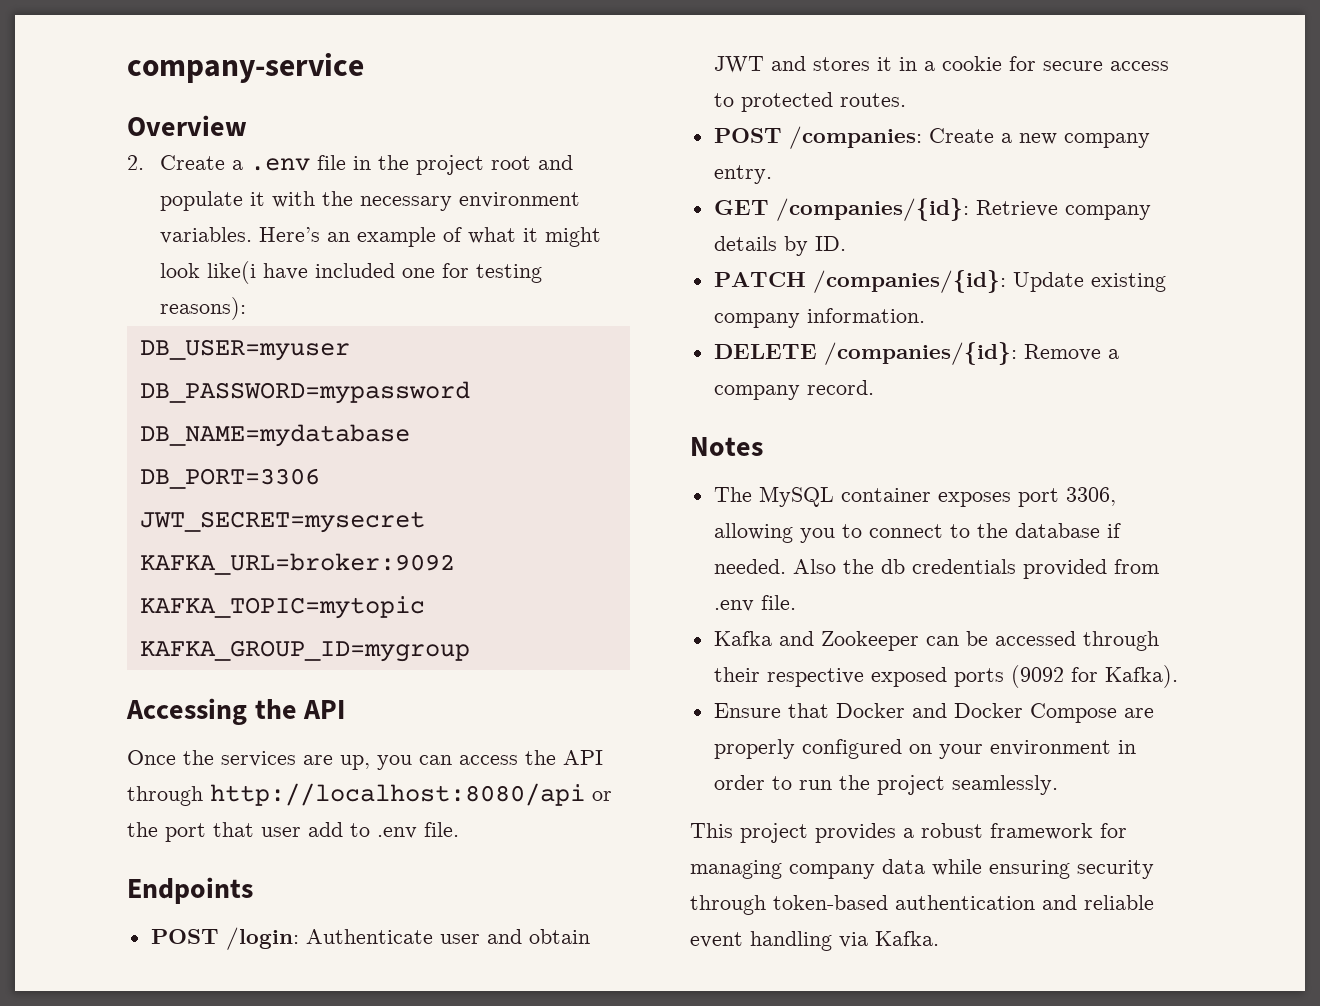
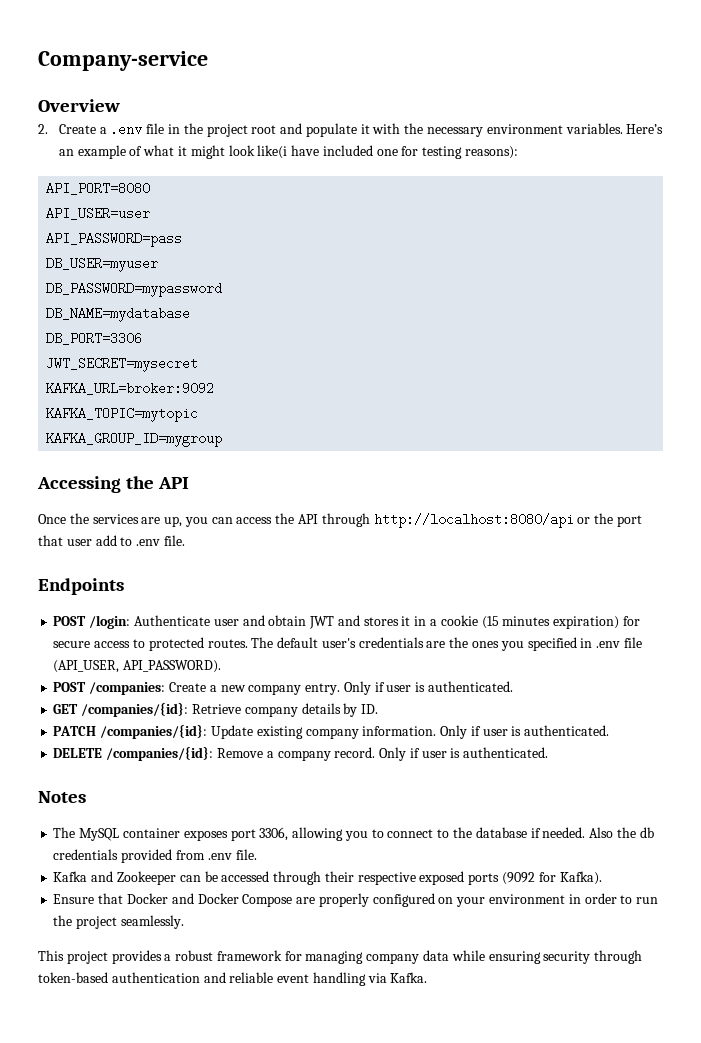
- company-service
+ Company-service
+ API_PORT=8080
+ API_USER=user
+ API_PASSWORD=pass
- POST /login: Authenticate user and obtain JWT and stores it in a cookie for secure access to protected routes.
+ POST /login: Authenticate user and obtain JWT and stores it in a cookie (15 minutes expiration) for secure access to protected routes. The default user's credentials are the ones you specified in .env file (API_USER, API_PASSWORD).
- POST /companies: Create a new company entry.
+ POST /companies: Create a new company entry. Only if user is authenticated.
- PATCH /companies/{id}: Update existing company information.
+ PATCH /companies/{id}: Update existing company information. Only if user is authenticated.
- DELETE /companies/{id}: Remove a company record.
+ DELETE /companies/{id}: Remove a company record. Only if user is authenticated.

